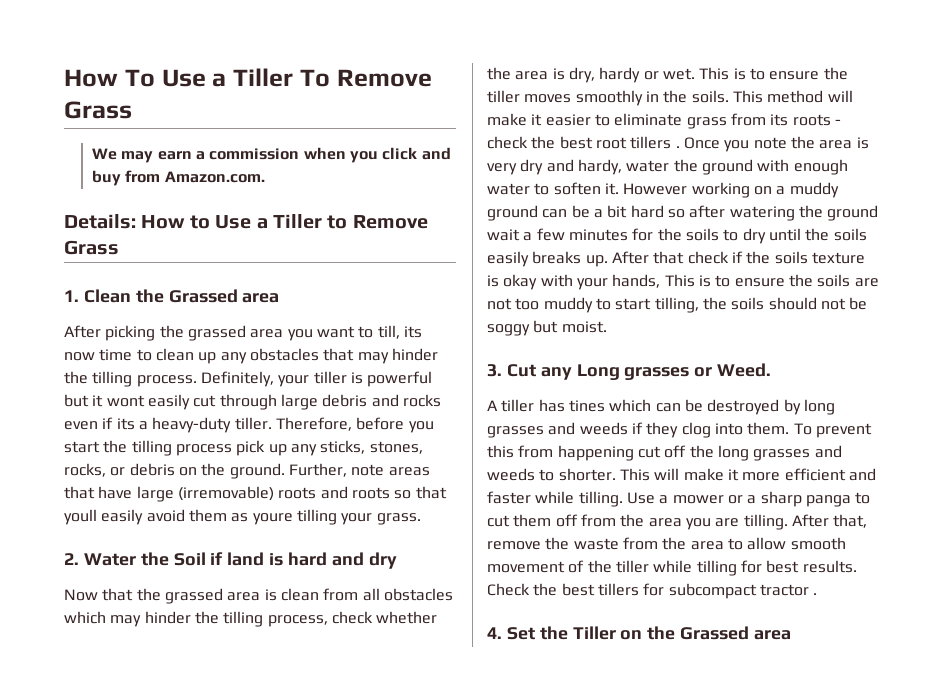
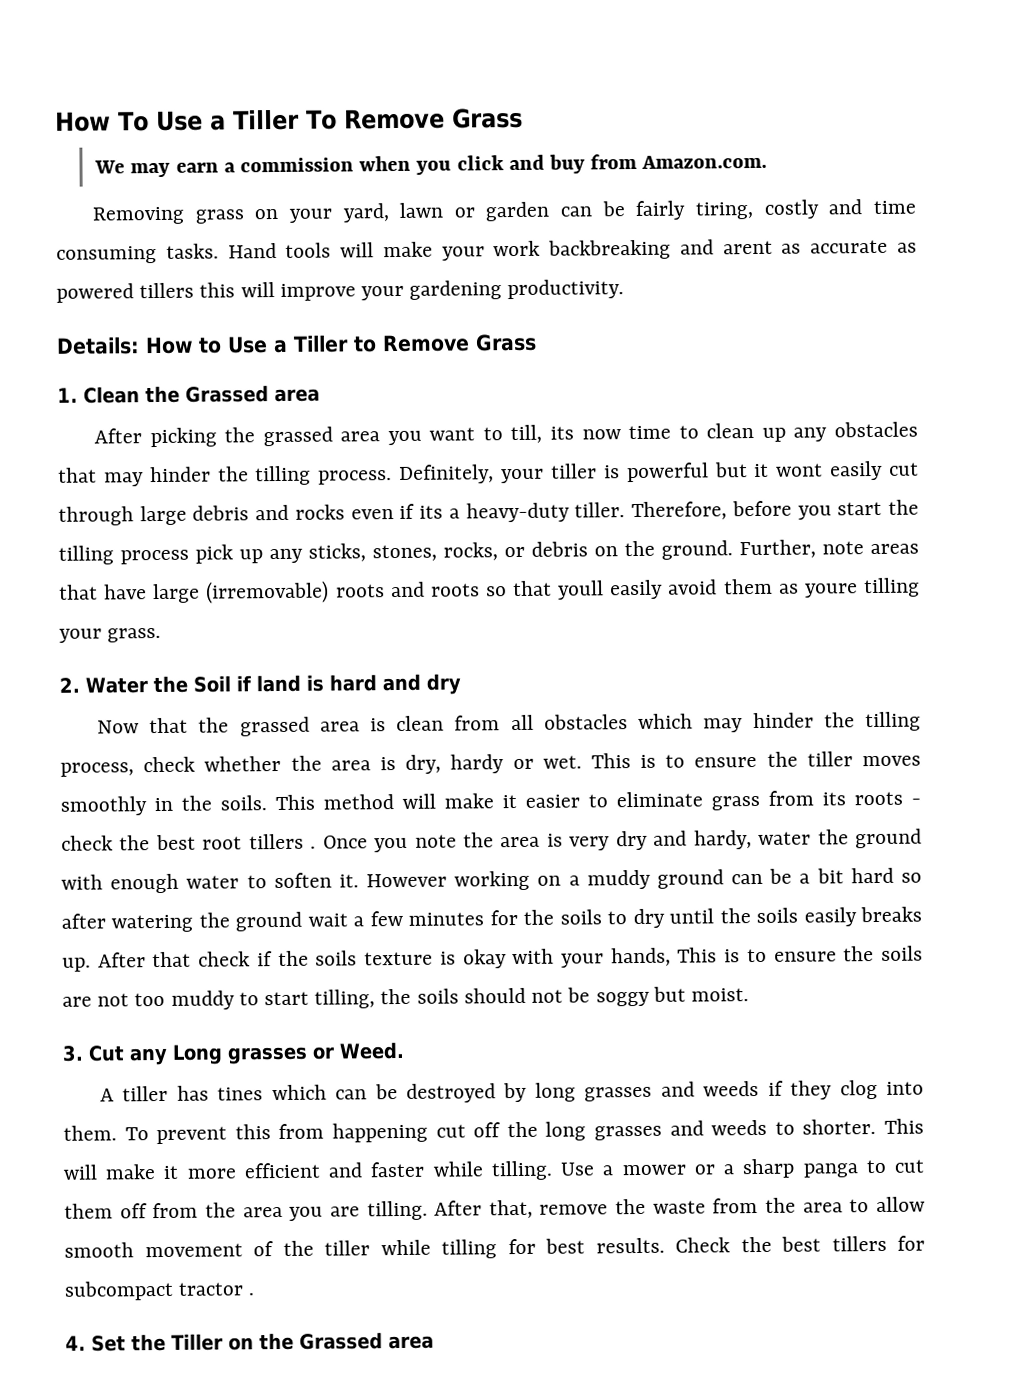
+ Removing grass on your yard, lawn or garden can be fairly tiring, costly and time consuming tasks. Hand tools will make your work backbreaking and arent as accurate as powered tillers this will improve your gardening productivity.

